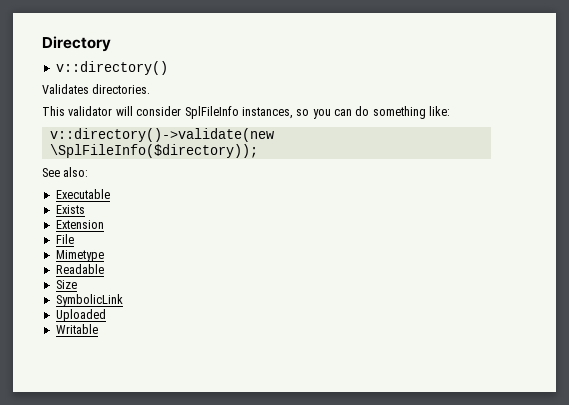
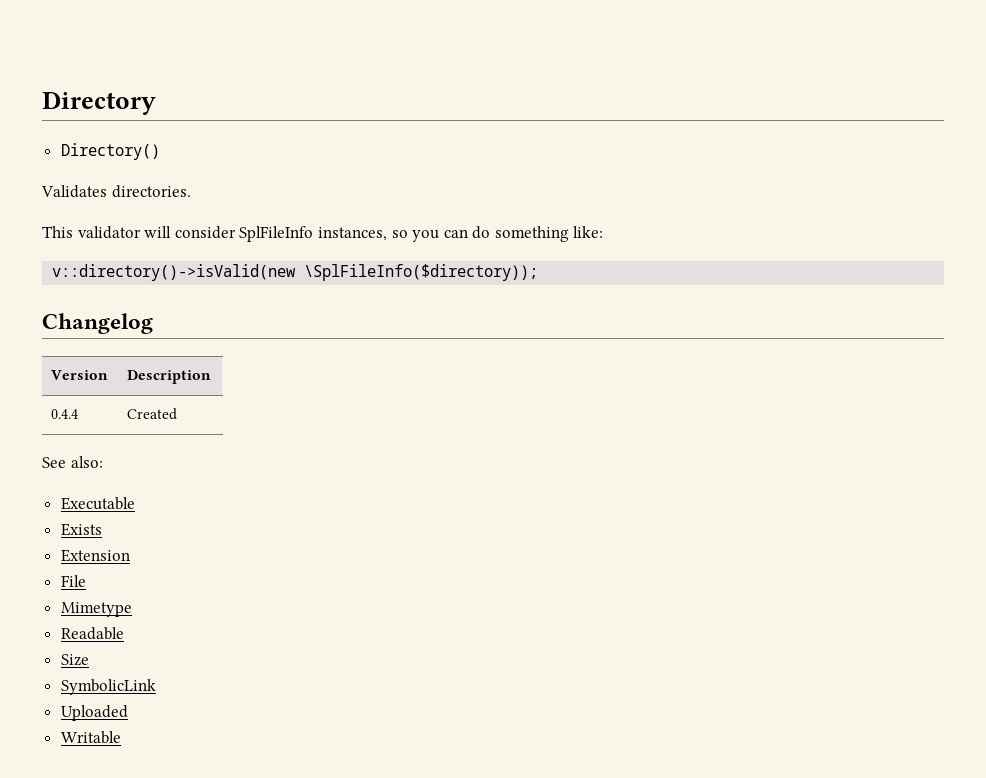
- v::directory()
+ Directory()
- v::directory()->validate(new \SplFileInfo($directory));
+ v::directory()->isValid(new \SplFileInfo($directory));
+ Changelog
+ Version | Description
+ 0.4.4 | Created

